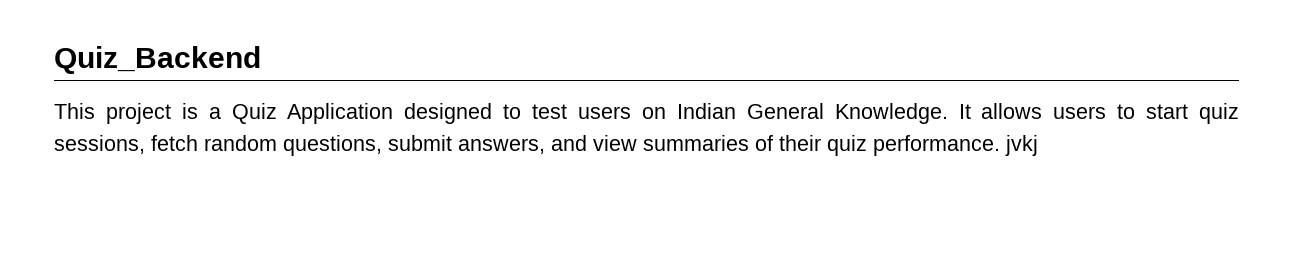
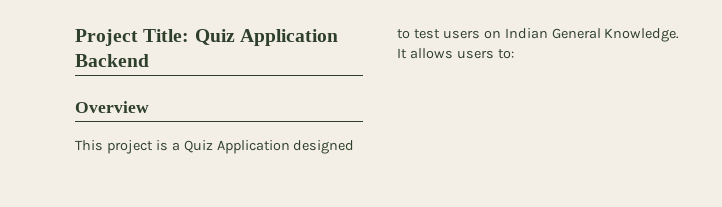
- Quiz_Backend
+ Project Title: Quiz Application Backend
+ Overview
- It allows users to start quiz sessions, fetch random questions, submit answers, and view summaries of their quiz performance. jvkj
+ It allows users to:

